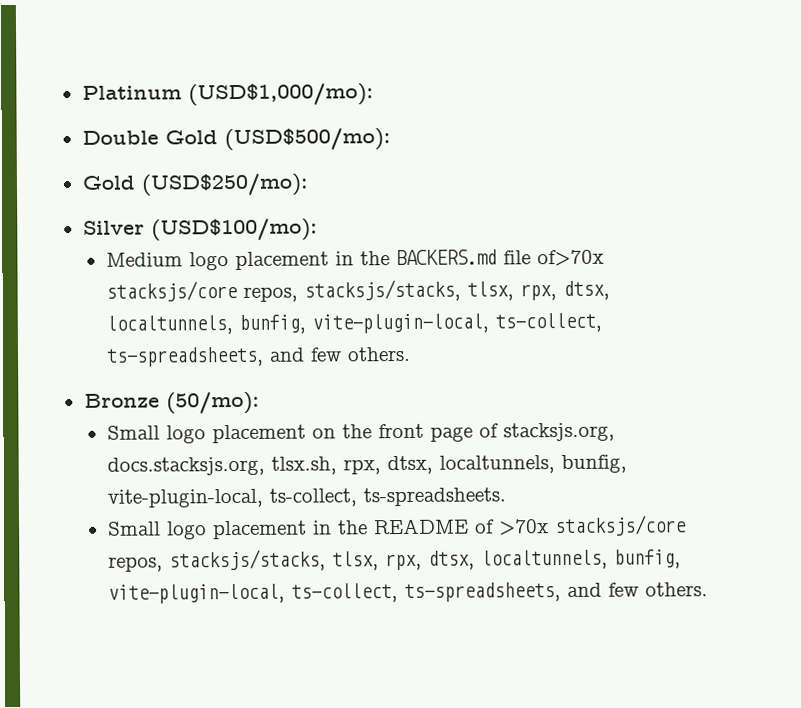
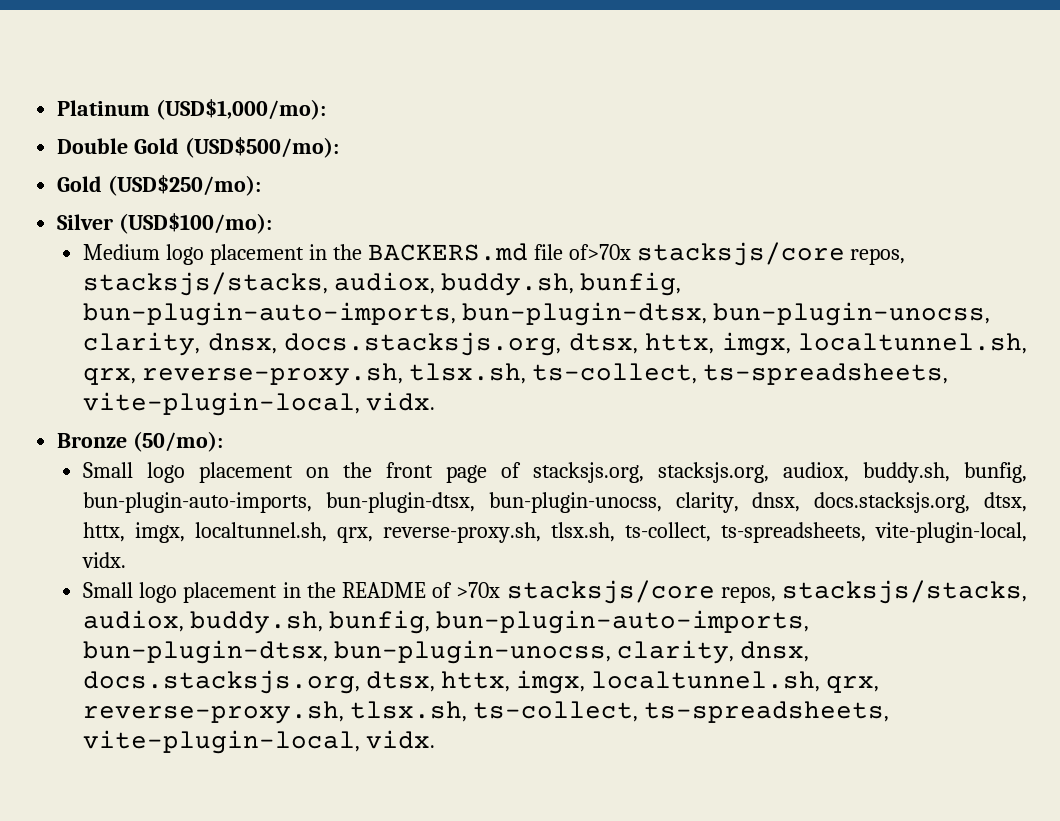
- Medium logo placement in the BACKERS.md file of>70x stacksjs/core repos, stacksjs/stacks, tlsx, rpx, dtsx, localtunnels, bunfig, vite-plugin-local, ts-collect, ts-spreadsheets, and few others.
+ Medium logo placement in the BACKERS.md file of>70x stacksjs/core repos, stacksjs/stacks, audiox, buddy.sh, bunfig, bun-plugin-auto-imports, bun-plugin-dtsx, bun-plugin-unocss, clarity, dnsx, docs.stacksjs.org, dtsx, httx, imgx, localtunnel.sh, qrx, reverse-proxy.sh, tlsx.sh, ts-collect, ts-spreadsheets, vite-plugin-local, vidx.
- Small logo placement on the front page of stacksjs.org, docs.stacksjs.org, tlsx.sh, rpx, dtsx, localtunnels, bunfig, vite-plugin-local, ts-collect, ts-spreadsheets.
+ Small logo placement on the front page of stacksjs.org, stacksjs.org, audiox, buddy.sh, bunfig, bun-plugin-auto-imports, bun-plugin-dtsx, bun-plugin-unocss, clarity, dnsx, docs.stacksjs.org, dtsx, httx, imgx, localtunnel.sh, qrx, reverse-proxy.sh, tlsx.sh, ts-collect, ts-spreadsheets, vite-plugin-local, vidx.
- Small logo placement in the README of >70x stacksjs/core repos, stacksjs/stacks, tlsx, rpx, dtsx, localtunnels, bunfig, vite-plugin-local, ts-collect, ts-spreadsheets, and few others.
+ Small logo placement in the README of >70x stacksjs/core repos, stacksjs/stacks, audiox, buddy.sh, bunfig, bun-plugin-auto-imports, bun-plugin-dtsx, bun-plugin-unocss, clarity, dnsx, docs.stacksjs.org, dtsx, httx, imgx, localtunnel.sh, qrx, reverse-proxy.sh, tlsx.sh, ts-collect, ts-spreadsheets, vite-plugin-local, vidx.

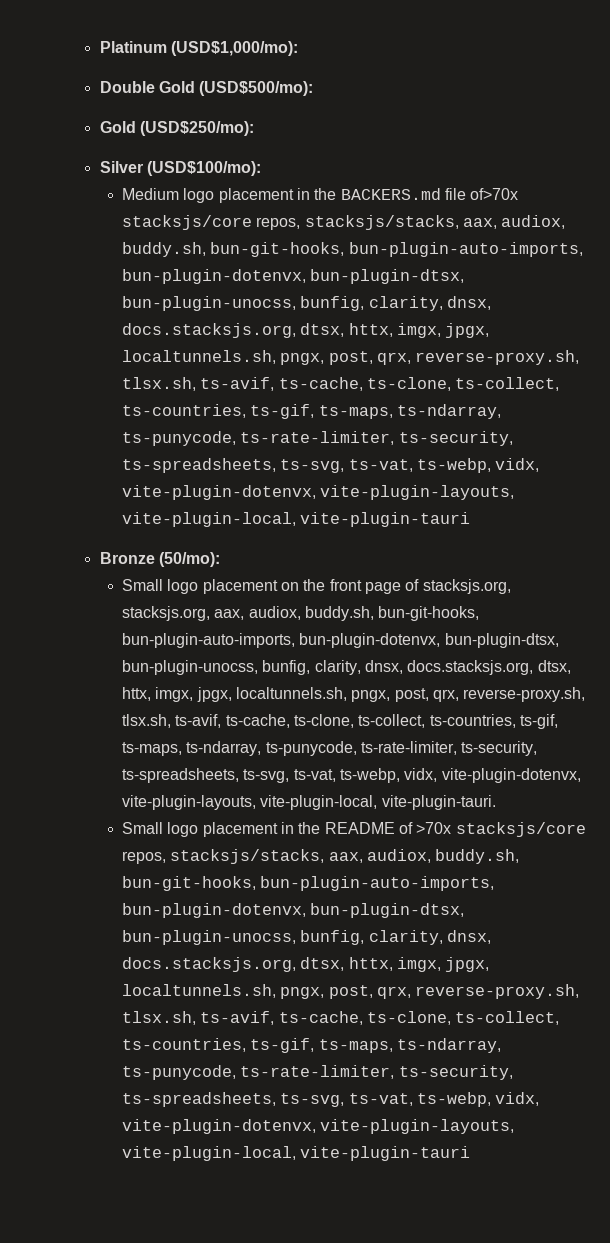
- Medium logo placement in the BACKERS.md file of>70x stacksjs/core repos, stacksjs/stacks, audiox, buddy.sh, bunfig, bun-plugin-auto-imports, bun-plugin-dtsx, bun-plugin-unocss, clarity, dnsx, docs.stacksjs.org, dtsx, httx, imgx, localtunnel.sh, qrx, reverse-proxy.sh, tlsx.sh, ts-collect, ts-spreadsheets, vite-plugin-local, vidx.
+ Medium logo placement in the BACKERS.md file of>70x stacksjs/core repos, stacksjs/stacks, aax, audiox, buddy.sh, bun-git-hooks, bun-plugin-auto-imports, bun-plugin-dotenvx, bun-plugin-dtsx, bun-plugin-unocss, bunfig, clarity, dnsx, docs.stacksjs.org, dtsx, httx, imgx, jpgx, localtunnels.sh, pngx, post, qrx, reverse-proxy.sh, tlsx.sh, ts-avif, ts-cache, ts-clone, ts-collect, ts-countries, ts-gif, ts-maps, ts-ndarray, ts-punycode, ts-rate-limiter, ts-security, ts-spreadsheets, ts-svg, ts-vat, ts-webp, vidx, vite-plugin-dotenvx, vite-plugin-layouts, vite-plugin-local, vite-plugin-tauri
- Small logo placement on the front page of stacksjs.org, stacksjs.org, audiox, buddy.sh, bunfig, bun-plugin-auto-imports, bun-plugin-dtsx, bun-plugin-unocss, clarity, dnsx, docs.stacksjs.org, dtsx, httx, imgx, localtunnel.sh, qrx, reverse-proxy.sh, tlsx.sh, ts-collect, ts-spreadsheets, vite-plugin-local, vidx.
+ Small logo placement on the front page of stacksjs.org, stacksjs.org, aax, audiox, buddy.sh, bun-git-hooks, bun-plugin-auto-imports, bun-plugin-dotenvx, bun-plugin-dtsx, bun-plugin-unocss, bunfig, clarity, dnsx, docs.stacksjs.org, dtsx, httx, imgx, jpgx, localtunnels.sh, pngx, post, qrx, reverse-proxy.sh, tlsx.sh, ts-avif, ts-cache, ts-clone, ts-collect, ts-countries, ts-gif, ts-maps, ts-ndarray, ts-punycode, ts-rate-limiter, ts-security, ts-spreadsheets, ts-svg, ts-vat, ts-webp, vidx, vite-plugin-dotenvx, vite-plugin-layouts, vite-plugin-local, vite-plugin-tauri.
- Small logo placement in the README of >70x stacksjs/core repos, stacksjs/stacks, audiox, buddy.sh, bunfig, bun-plugin-auto-imports, bun-plugin-dtsx, bun-plugin-unocss, clarity, dnsx, docs.stacksjs.org, dtsx, httx, imgx, localtunnel.sh, qrx, reverse-proxy.sh, tlsx.sh, ts-collect, ts-spreadsheets, vite-plugin-local, vidx.
+ Small logo placement in the README of >70x stacksjs/core repos, stacksjs/stacks, aax, audiox, buddy.sh, bun-git-hooks, bun-plugin-auto-imports, bun-plugin-dotenvx, bun-plugin-dtsx, bun-plugin-unocss, bunfig, clarity, dnsx, docs.stacksjs.org, dtsx, httx, imgx, jpgx, localtunnels.sh, pngx, post, qrx, reverse-proxy.sh, tlsx.sh, ts-avif, ts-cache, ts-clone, ts-collect, ts-countries, ts-gif, ts-maps, ts-ndarray, ts-punycode, ts-rate-limiter, ts-security, ts-spreadsheets, ts-svg, ts-vat, ts-webp, vidx, vite-plugin-dotenvx, vite-plugin-layouts, vite-plugin-local, vite-plugin-tauri

